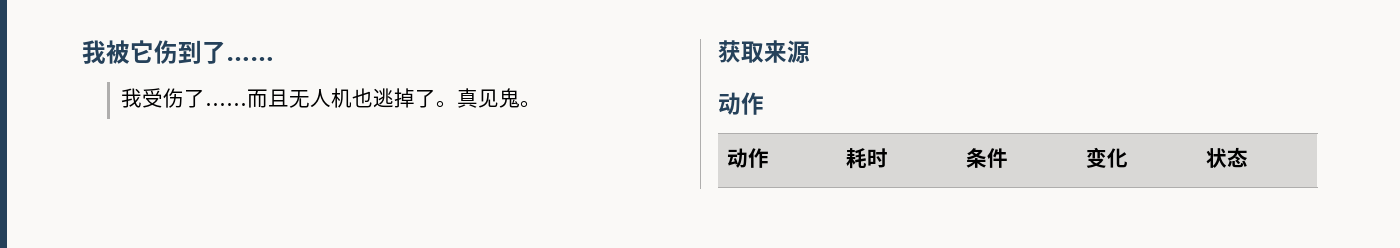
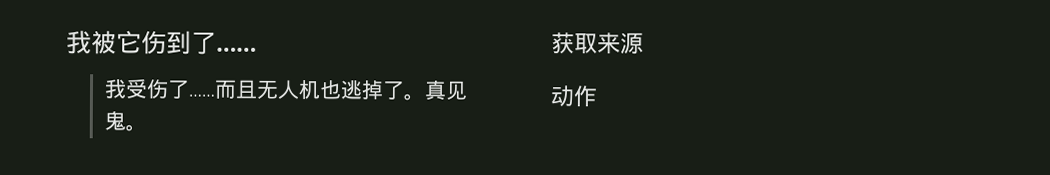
- 动作 | 耗时 | 条件 | 变化 | 状态

